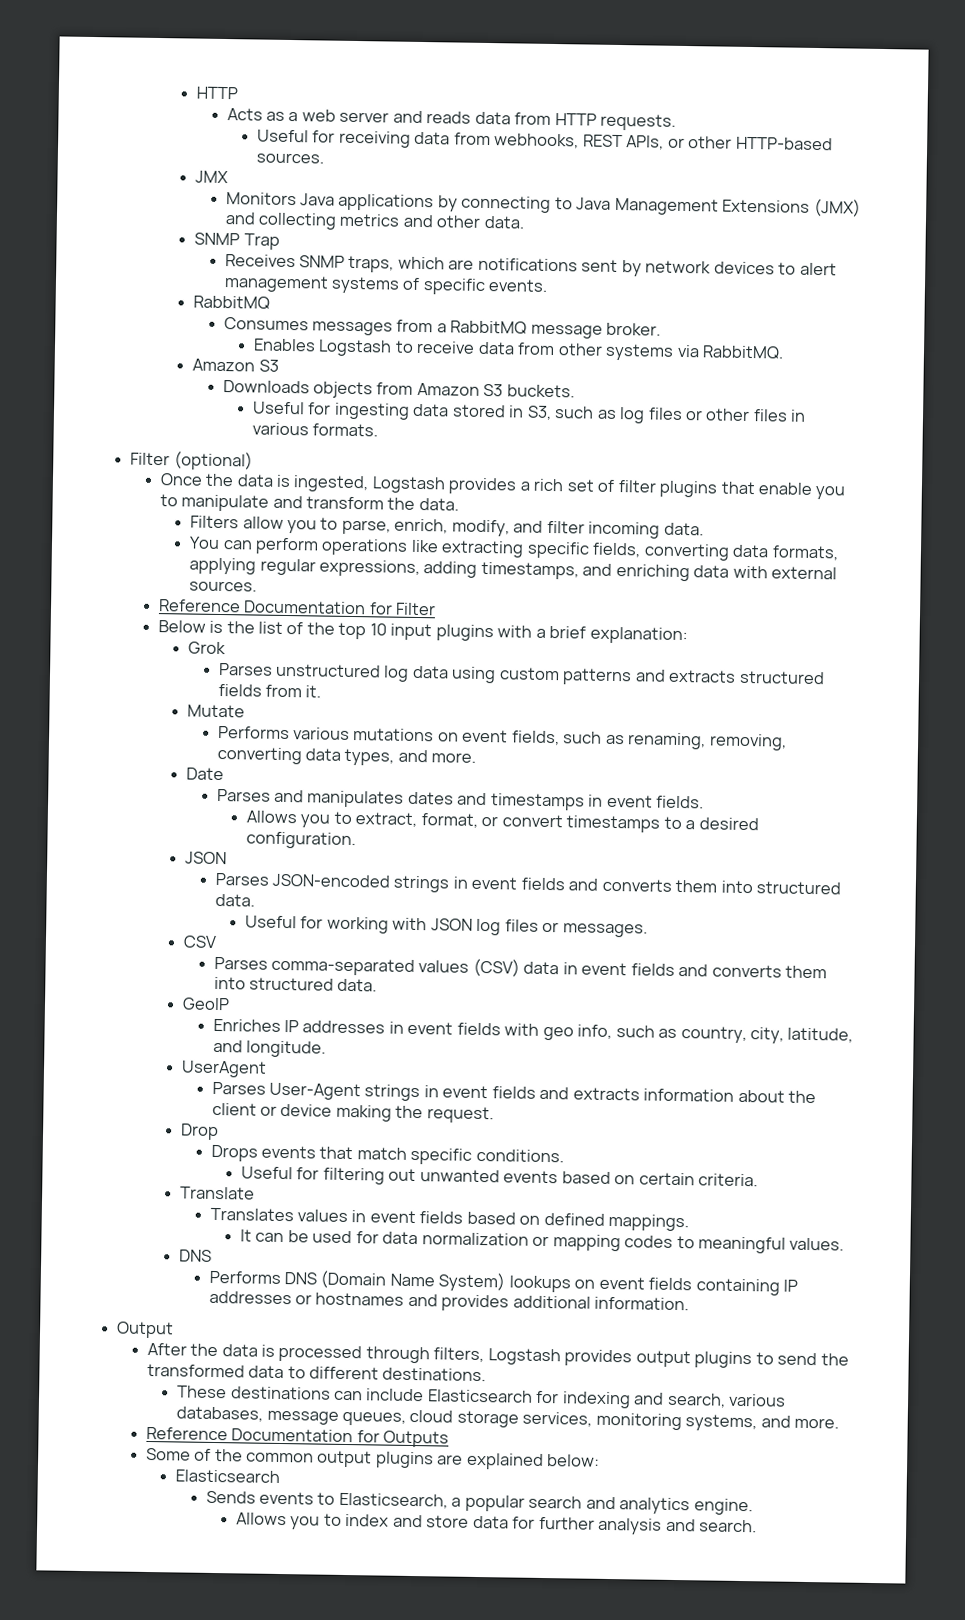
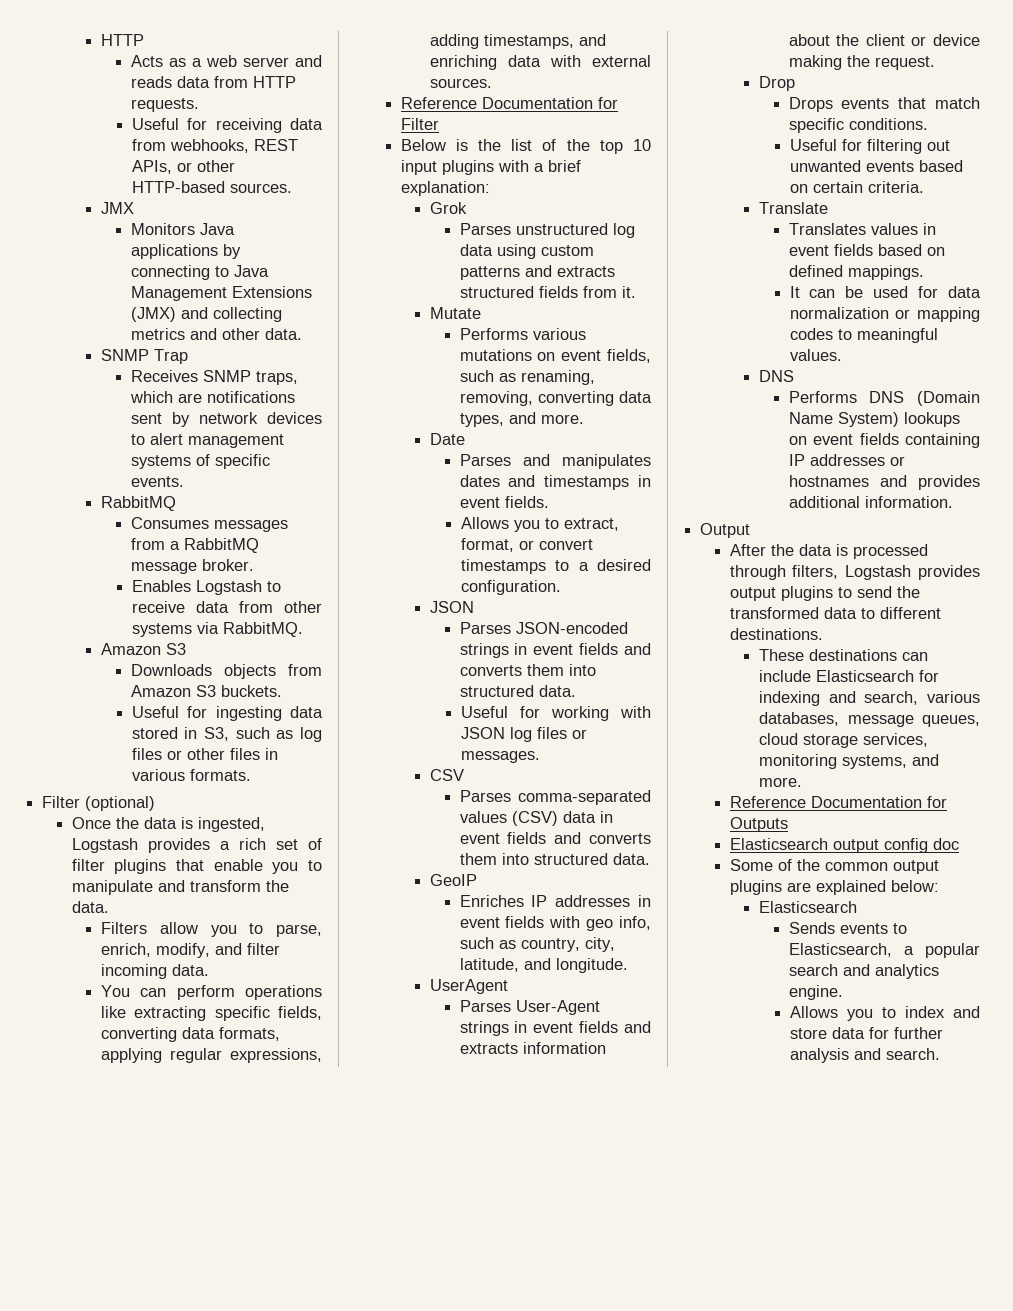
+ Elasticsearch output config doc

